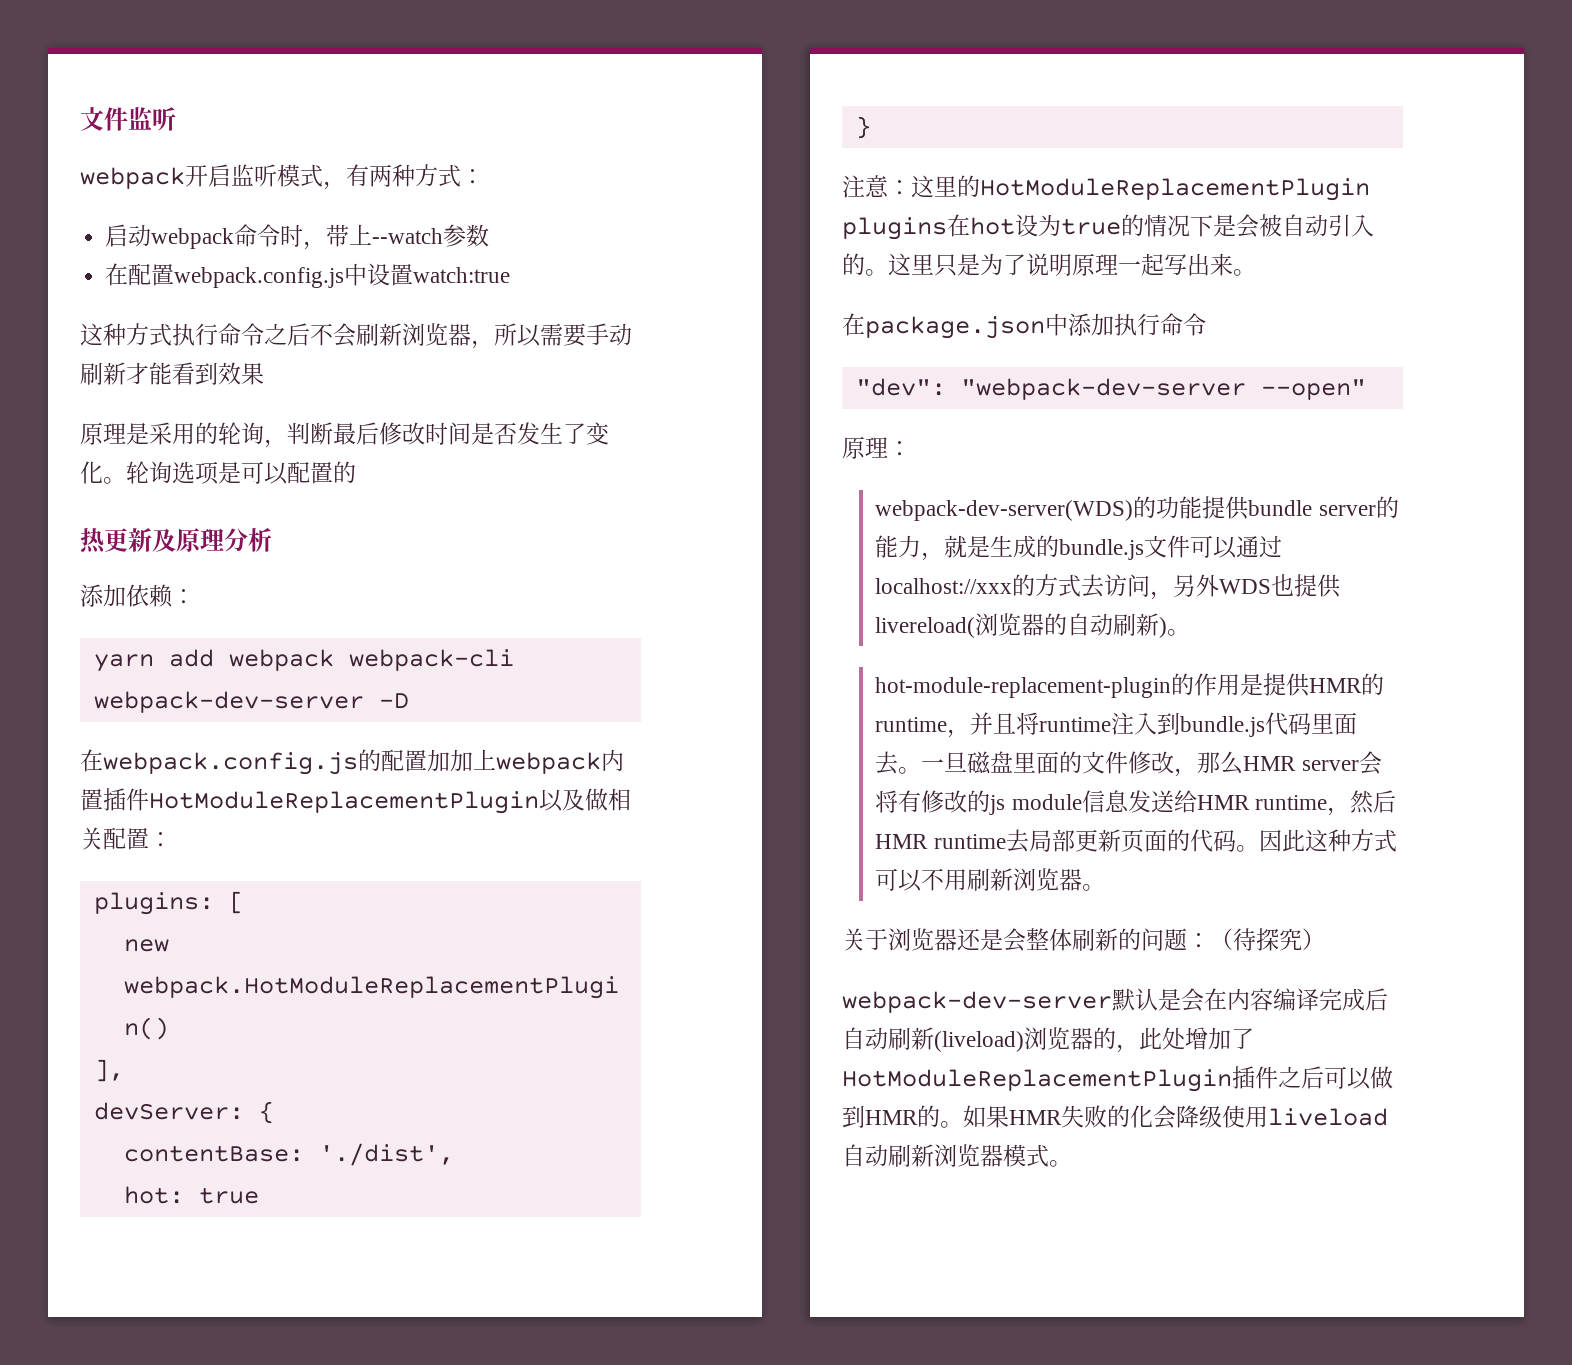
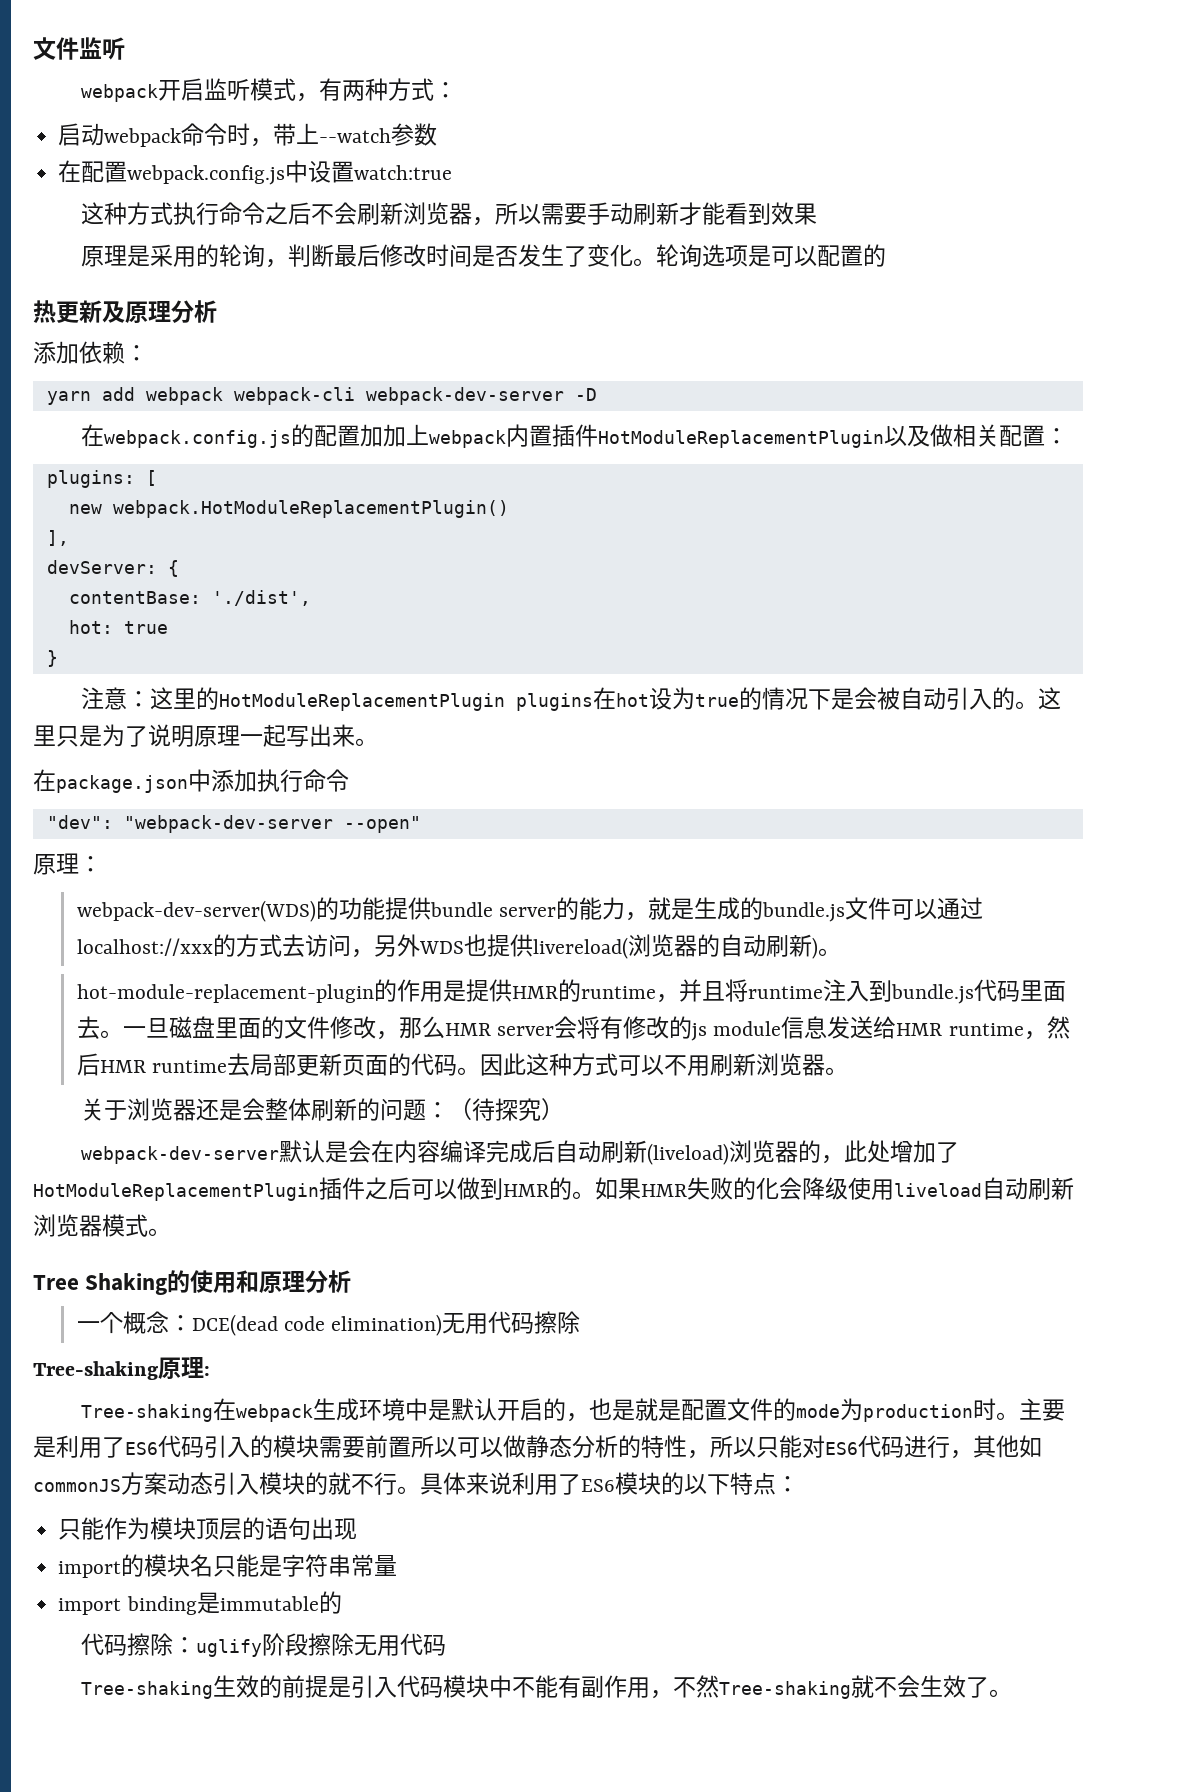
+ Tree Shaking的使用和原理分析
+ 一个概念：DCE(dead code elimination)无用代码擦除
+ Tree-shaking原理:
+ Tree-shaking在webpack生成环境中是默认开启的，也是就是配置文件的mode为production时。主要是利用了ES6代码引入的模块需要前置所以可以做静态分析的特性，所以只能对ES6代码进行，其他如commonJS方案动态引入模块的就不行。具体来说利用了ES6模块的以下特点：
+ 只能作为模块顶层的语句出现
+ import的模块名只能是字符串常量
+ import binding是immutable的
+ 代码擦除：uglify阶段擦除无用代码
+ Tree-shaking生效的前提是引入代码模块中不能有副作用，不然Tree-shaking就不会生效了。

